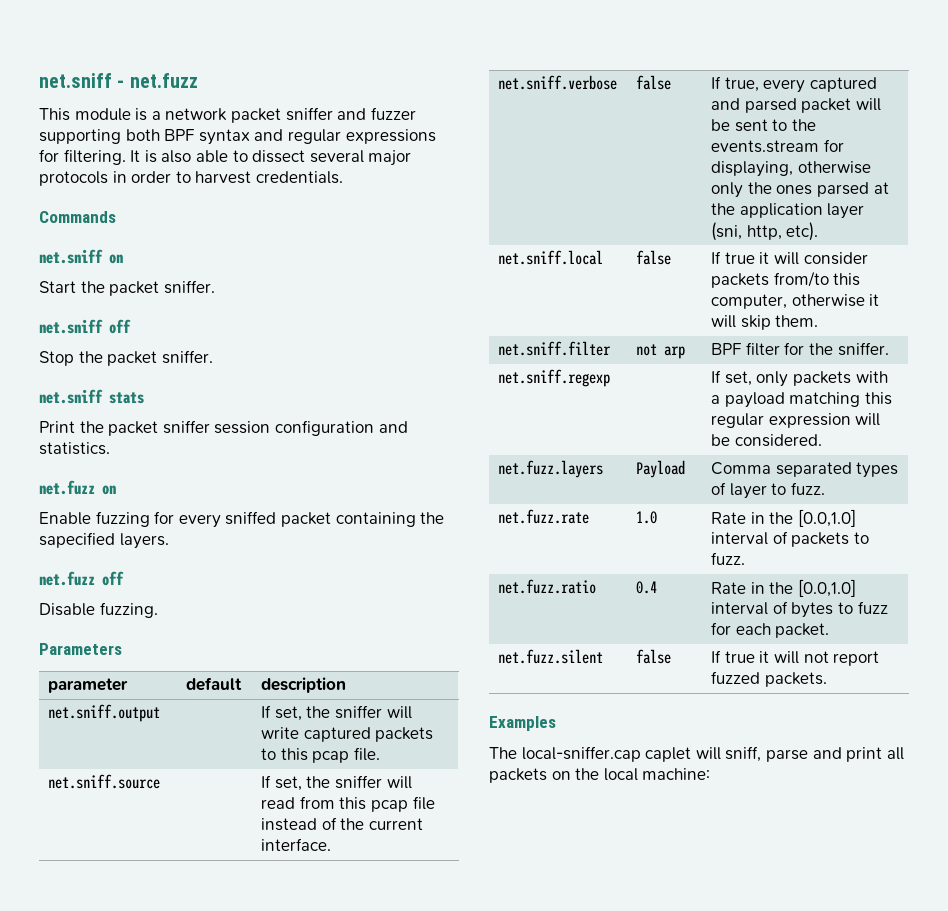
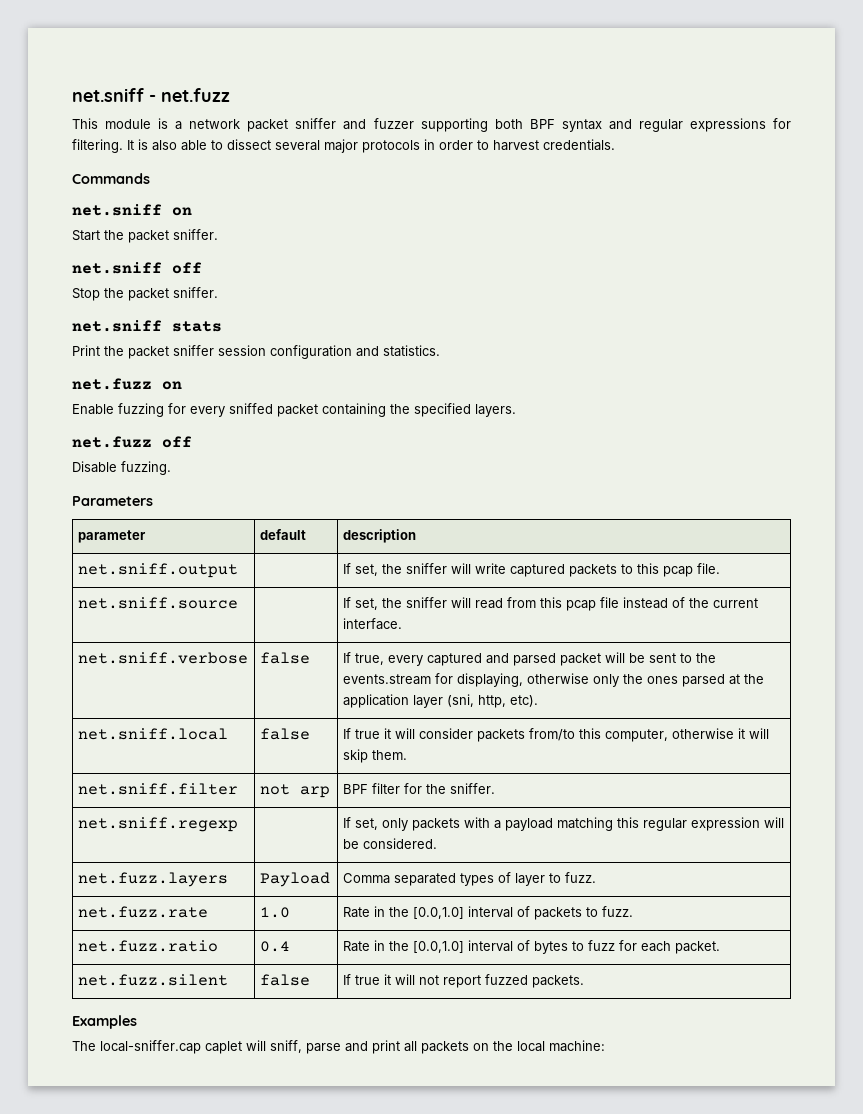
- Enable fuzzing for every sniffed packet containing the sapecified layers.
+ Enable fuzzing for every sniffed packet containing the specified layers.

